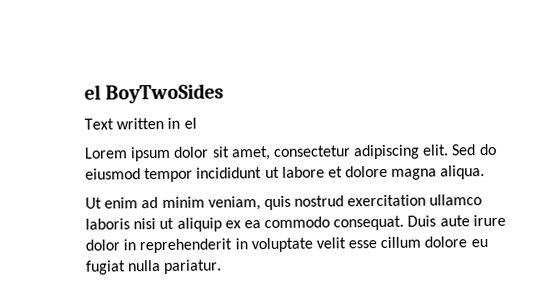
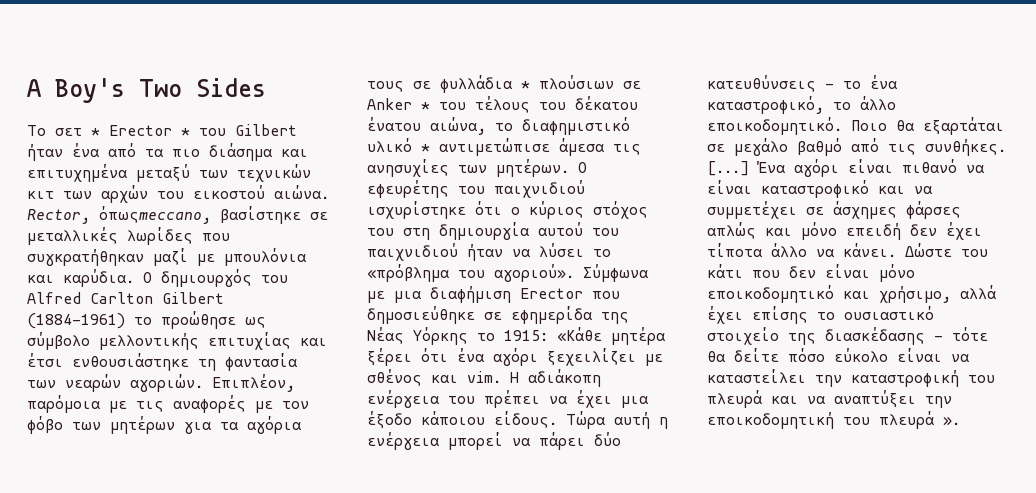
- el BoyTwoSides
- Text written in el
- Lorem ipsum dolor sit amet, consectetur adipiscing elit. Sed do eiusmod tempor incididunt ut labore et dolore magna aliqua.
- Ut enim ad minim veniam, quis nostrud exercitation ullamco laboris nisi ut aliquip ex ea commodo consequat. Duis aute irure dolor in reprehenderit in voluptate velit esse cillum dolore eu fugiat nulla pariatur.
+ A Boy's Two Sides
+ Το σετ * Erector * του Gilbert ήταν ένα από τα πιο διάσημα και επιτυχημένα μεταξύ των τεχνικών κιτ των αρχών του εικοστού αιώνα. Rector, όπωςmeccano, βασίστηκε σε μεταλλικές λωρίδες που συγκρατήθηκαν μαζί με μπουλόνια και καρύδια. Ο δημιουργός του Alfred Carlton Gilbert (1884-1961) το προώθησε ως σύμβολο μελλοντικής επιτυχίας και έτσι ενθουσιάστηκε τη φαντασία των νεαρών αγοριών. Επιπλέον, παρόμοια με τις αναφορές με τον φόβο των μητέρων για τα αγόρια τους σε φυλλάδια * πλούσιων σε Anker * του τέλους του δέκατου ένατου αιώνα, το διαφημιστικό υλικό * αντιμετώπισε άμεσα τις ανησυχίες των μητέρων. Ο εφευρέτης του παιχνιδιού ισχυρίστηκε ότι ο κύριος στόχος του στη δημιουργία αυτού του παιχνιδιού ήταν να λύσει το «πρόβλημα του αγοριού». Σύμφωνα με μια διαφήμιση Erector που δημοσιεύθηκε σε εφημερίδα της Νέας Υόρκης το 1915: «Κάθε μητέρα ξέρει ότι ένα αγόρι ξεχειλίζει με σθένος και vim. Η αδιάκοπη ενέργεια του πρέπει να έχει μια έξοδο κάποιου είδους. Τώρα αυτή η ενέργεια μπορεί να πάρει δύο κατευθύνσεις - το ένα καταστροφικό, το άλλο εποικοδομητικό. Ποιο θα εξαρτάται σε μεγάλο βαθμό από τις συνθήκες. [...] Ένα αγόρι είναι πιθανό να είναι καταστροφικό και να συμμετέχει σε άσχημες φάρσες απλώς και μόνο επειδή δεν έχει τίποτα άλλο να κάνει. Δώστε του κάτι που δεν είναι μόνο εποικοδομητικό και χρήσιμο, αλλά έχει επίσης το ουσιαστικό στοιχείο της διασκέδασης - τότε θα δείτε πόσο εύκολο είναι να καταστείλει την καταστροφική του πλευρά και να αναπτύξει την εποικοδομητική του πλευρά ».

